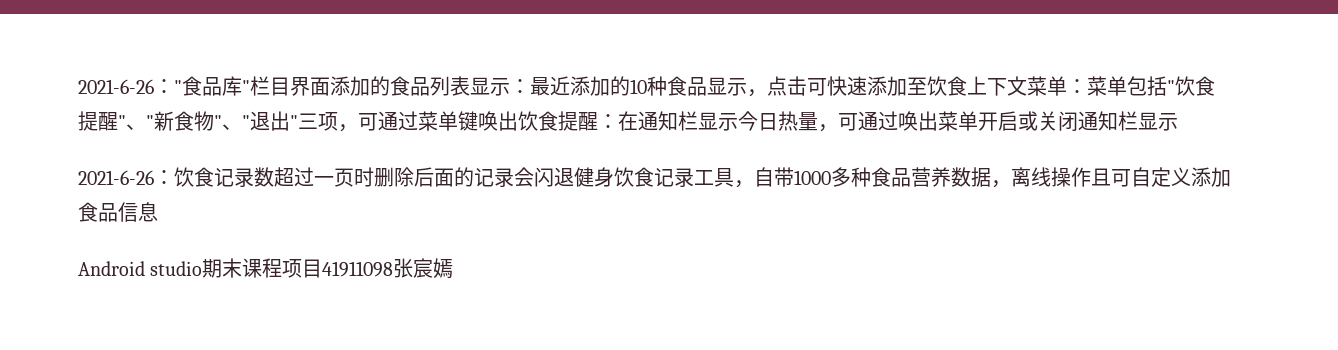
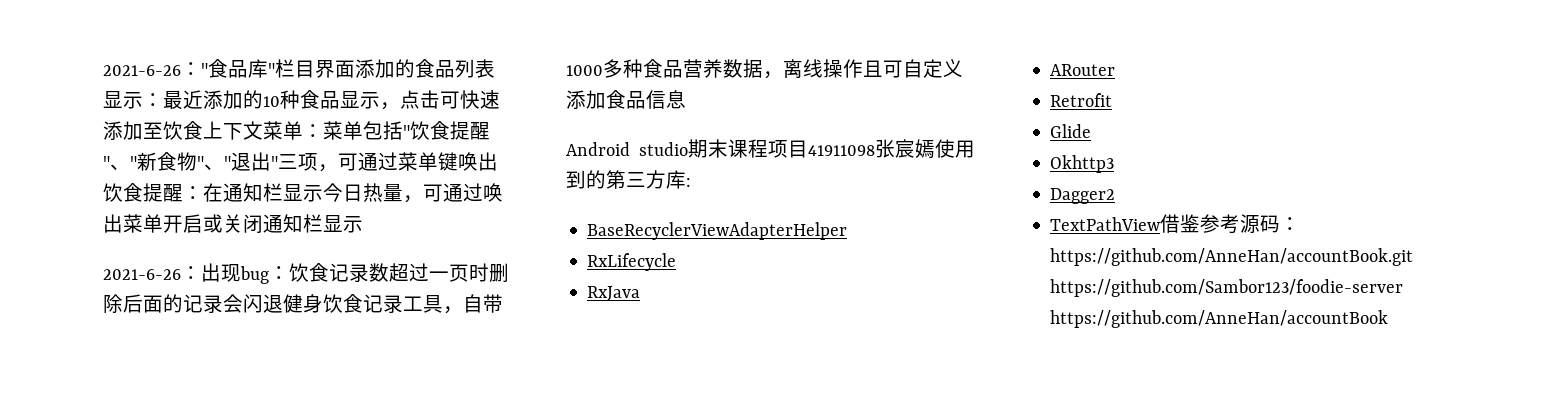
- 2021-6-26：饮食记录数超过一页时删除后面的记录会闪退健身饮食记录工具，自带1000多种食品营养数据，离线操作且可自定义添加食品信息
+ 2021-6-26：出现bug：饮食记录数超过一页时删除后面的记录会闪退健身饮食记录工具，自带1000多种食品营养数据，离线操作且可自定义添加食品信息
- Android studio期末课程项目41911098张宸嫣
+ Android studio期末课程项目41911098张宸嫣使用到的第三方库:
+ BaseRecyclerViewAdapterHelper
+ RxLifecycle
+ RxJava
+ ARouter
+ Retrofit
+ Glide
+ Okhttp3
+ Dagger2
+ TextPathView借鉴参考源码：https://github.com/AnneHan/accountBook.git https://github.com/Sambor123/foodie-server https://github.com/AnneHan/accountBook

